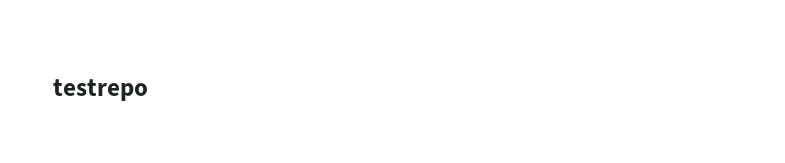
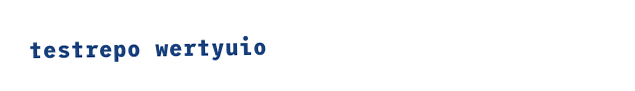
- testrepo
+ testrepo wertyuio

